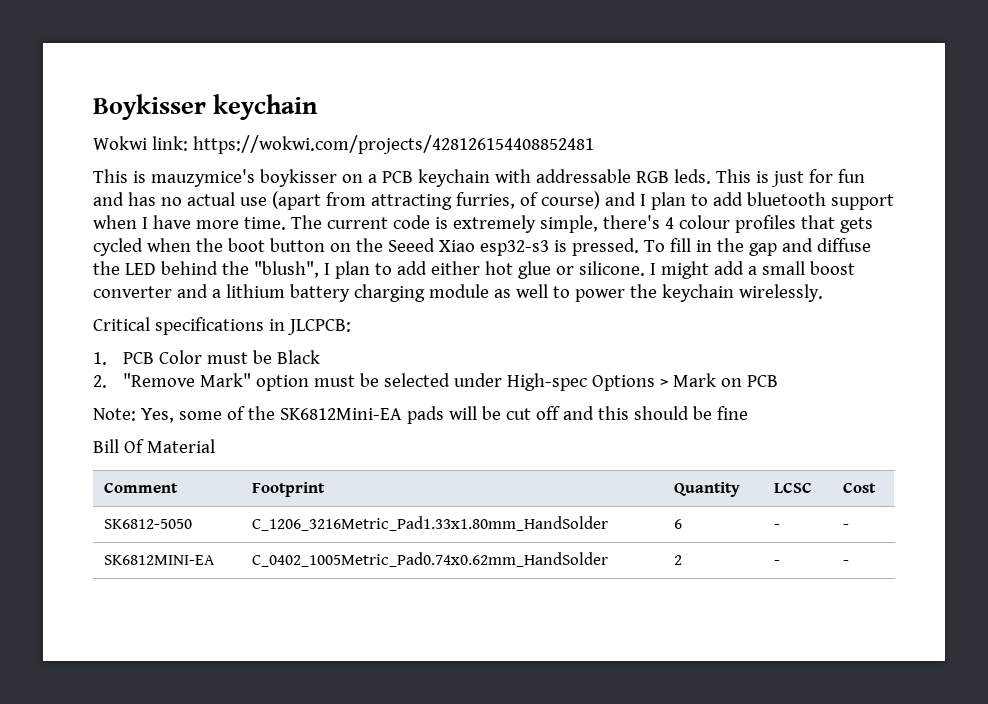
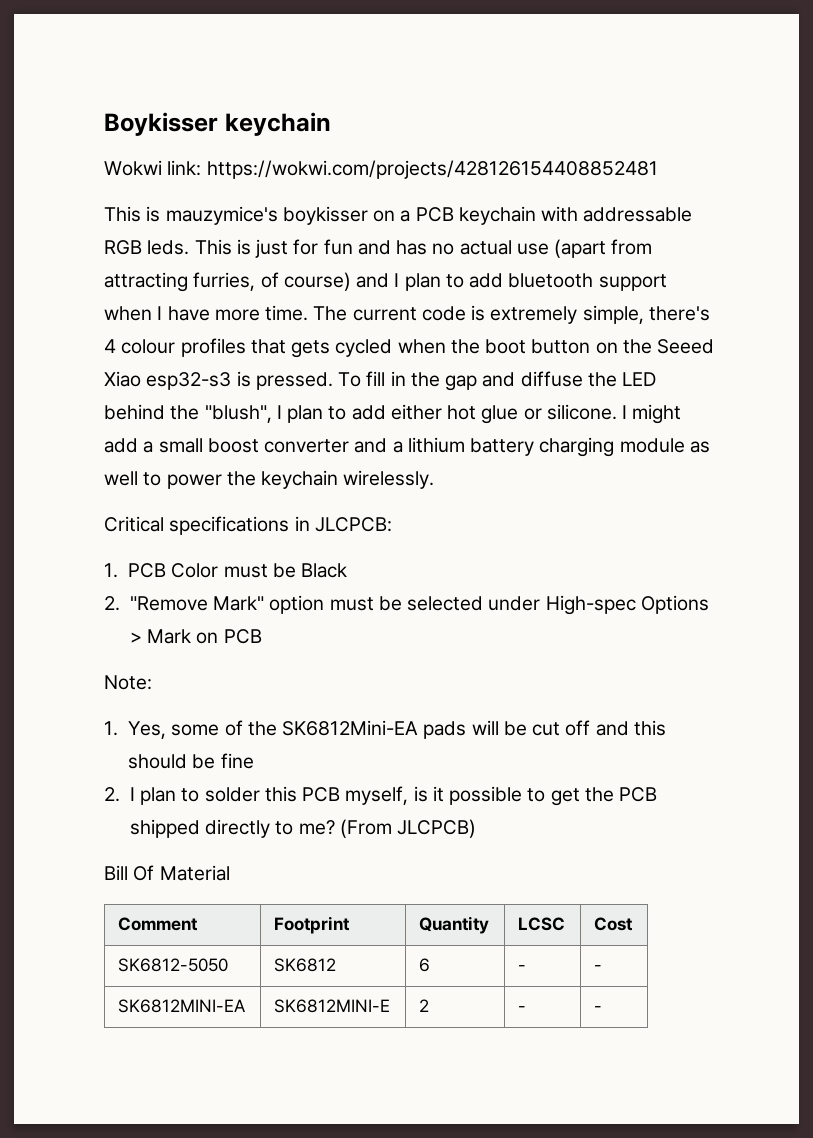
- Note: Yes, some of the SK6812Mini-EA pads will be cut off and this should be fine
+ Note:
+ 1. Yes, some of the SK6812Mini-EA pads will be cut off and this should be fine
+ 2. I plan to solder this PCB myself, is it possible to get the PCB shipped directly to me? (From JLCPCB)
- SK6812-5050 | C_1206_3216Metric_Pad1.33x1.80mm_HandSolder | 6 | - | -
+ SK6812-5050 | SK6812 | 6 | - | -
- SK6812MINI-EA | C_0402_1005Metric_Pad0.74x0.62mm_HandSolder | 2 | - | -
+ SK6812MINI-EA | SK6812MINI-E | 2 | - | -

